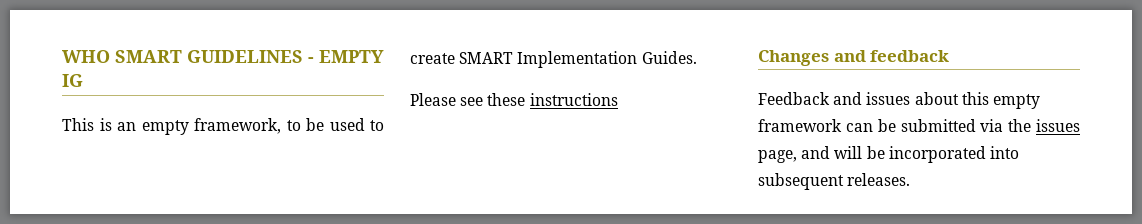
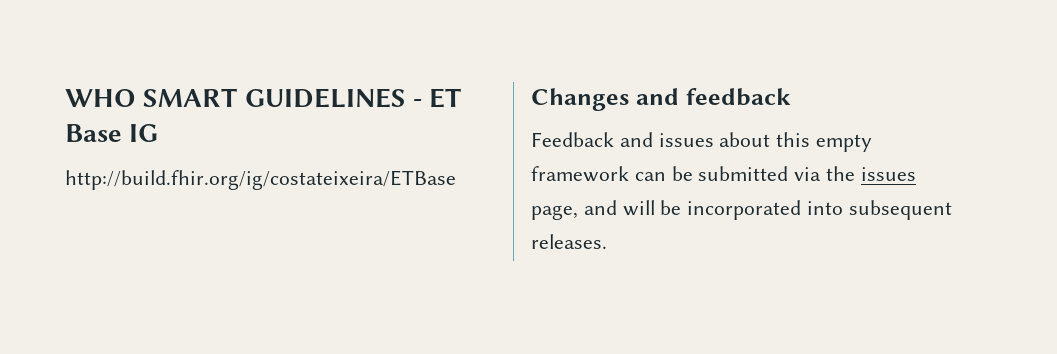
- WHO SMART GUIDELINES - EMPTY IG
+ WHO SMART GUIDELINES - ET Base IG
- This is an empty framework, to be used to create SMART Implementation Guides.
- Please see these instructions
+ http://build.fhir.org/ig/costateixeira/ETBase

